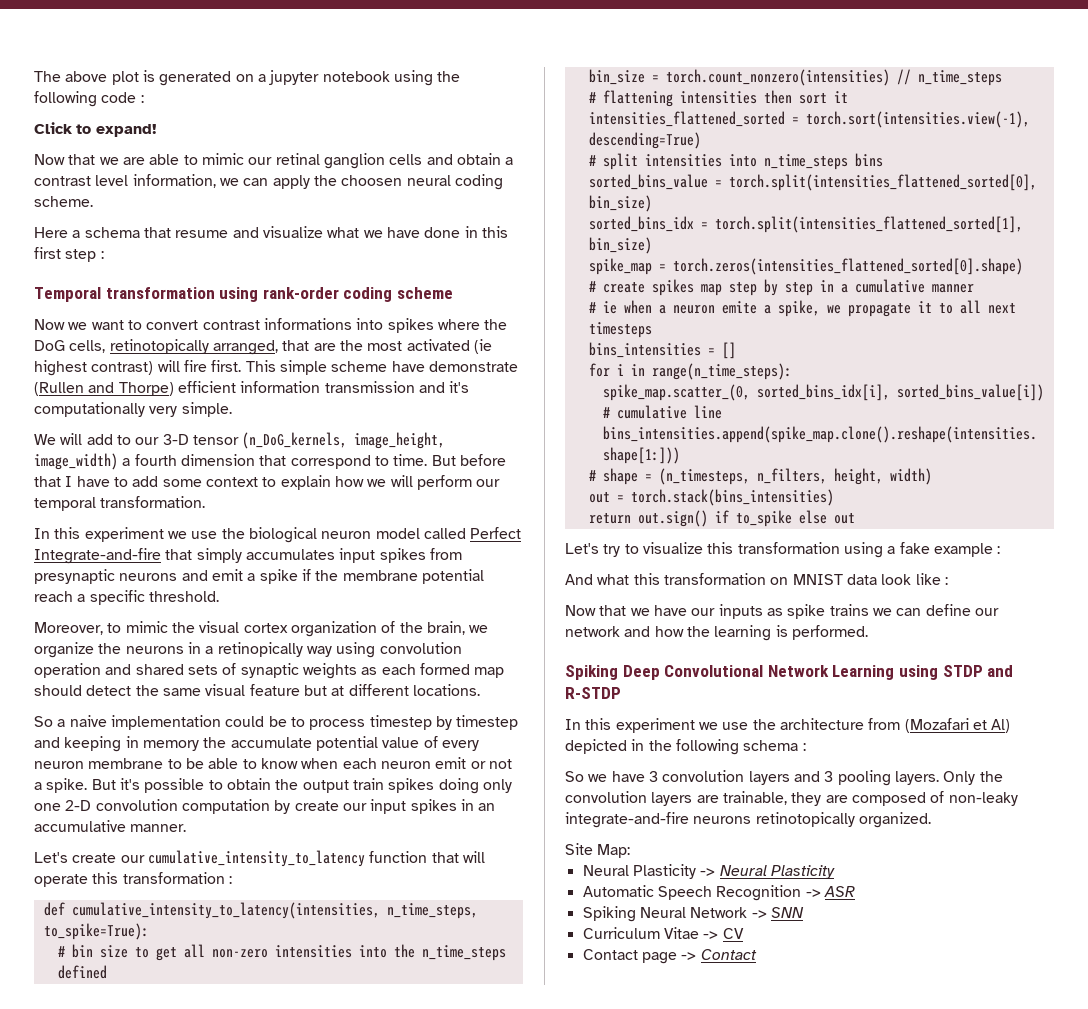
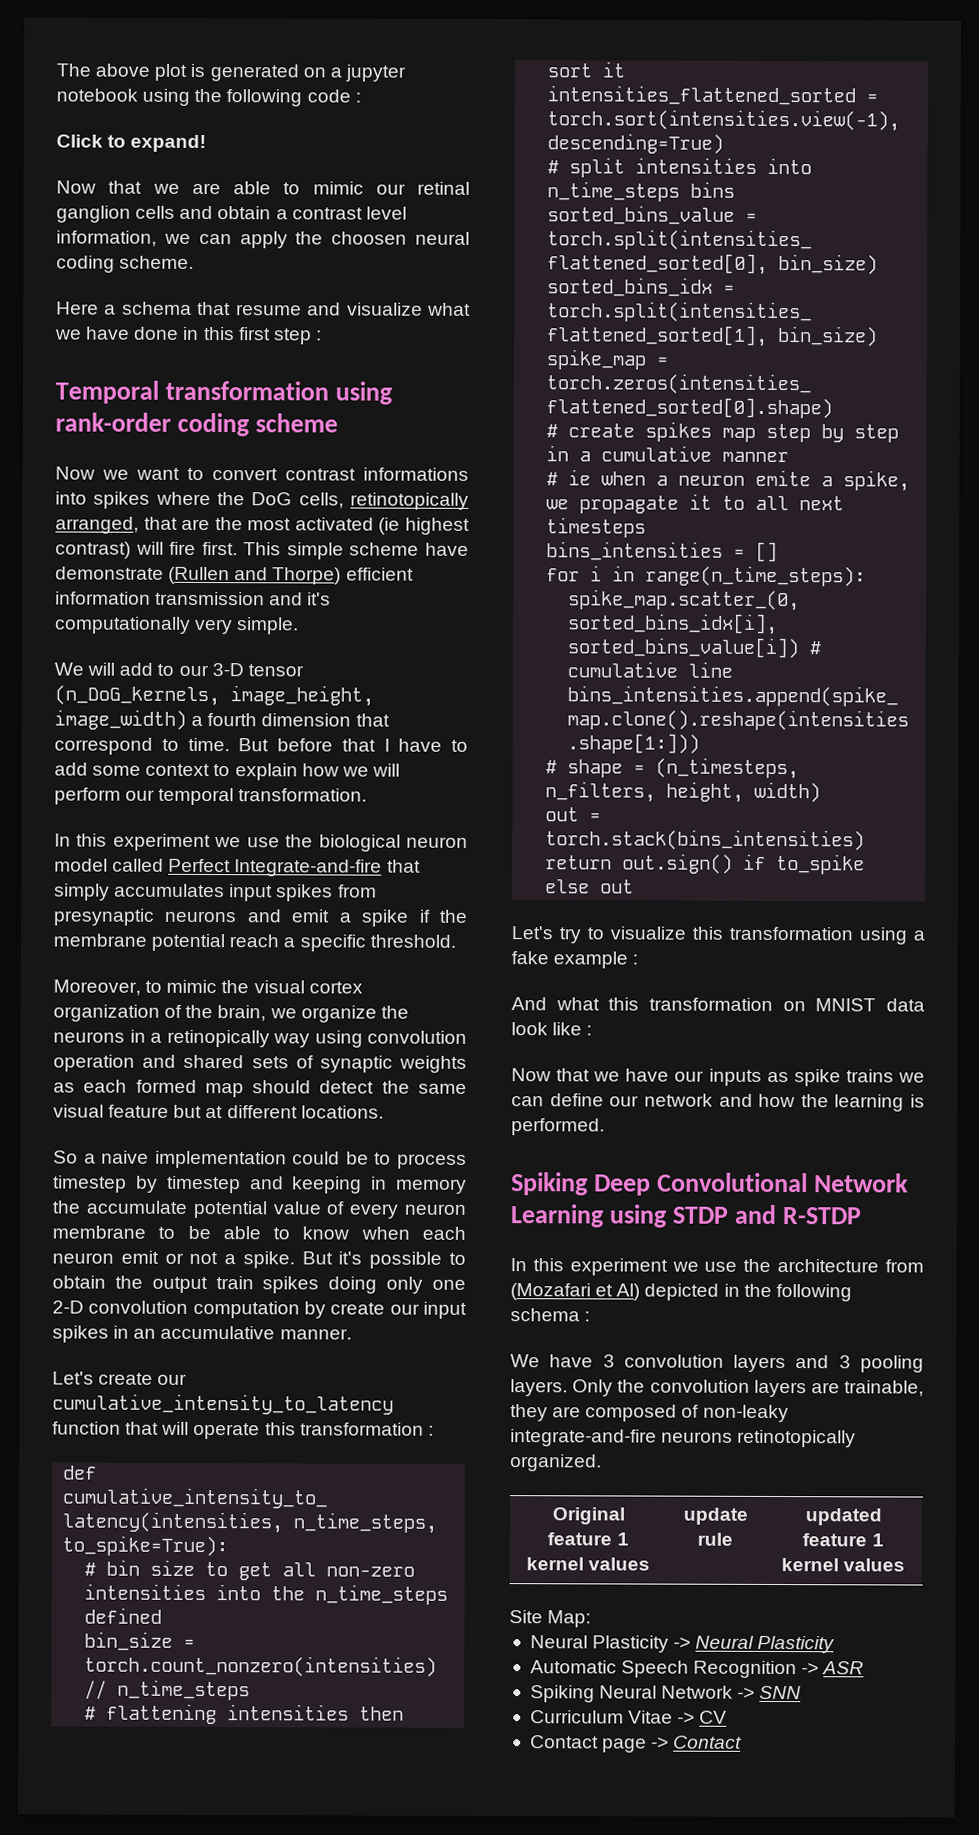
- So we have 3 convolution layers and 3 pooling layers.
+ We have 3 convolution layers and 3 pooling layers.
+ Original feature 1 kernel values | update rule | updated feature 1 kernel values

